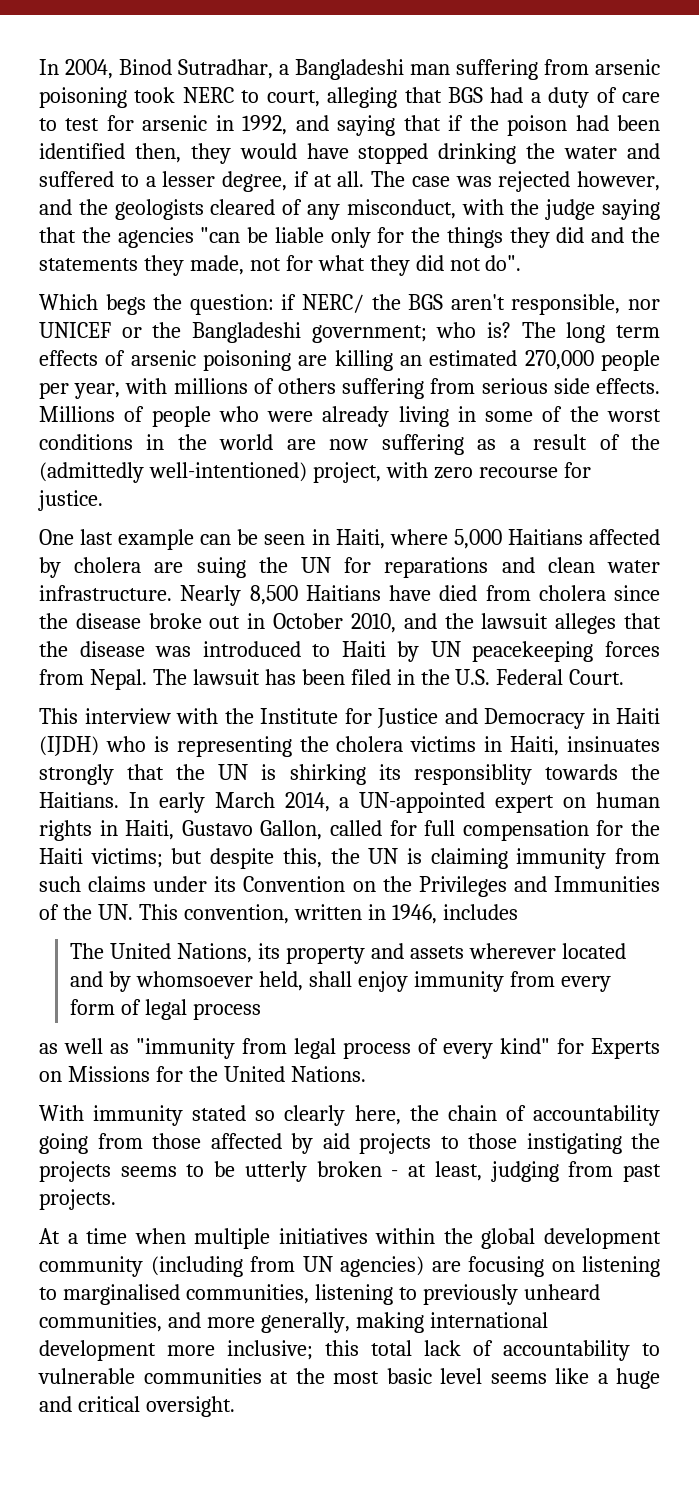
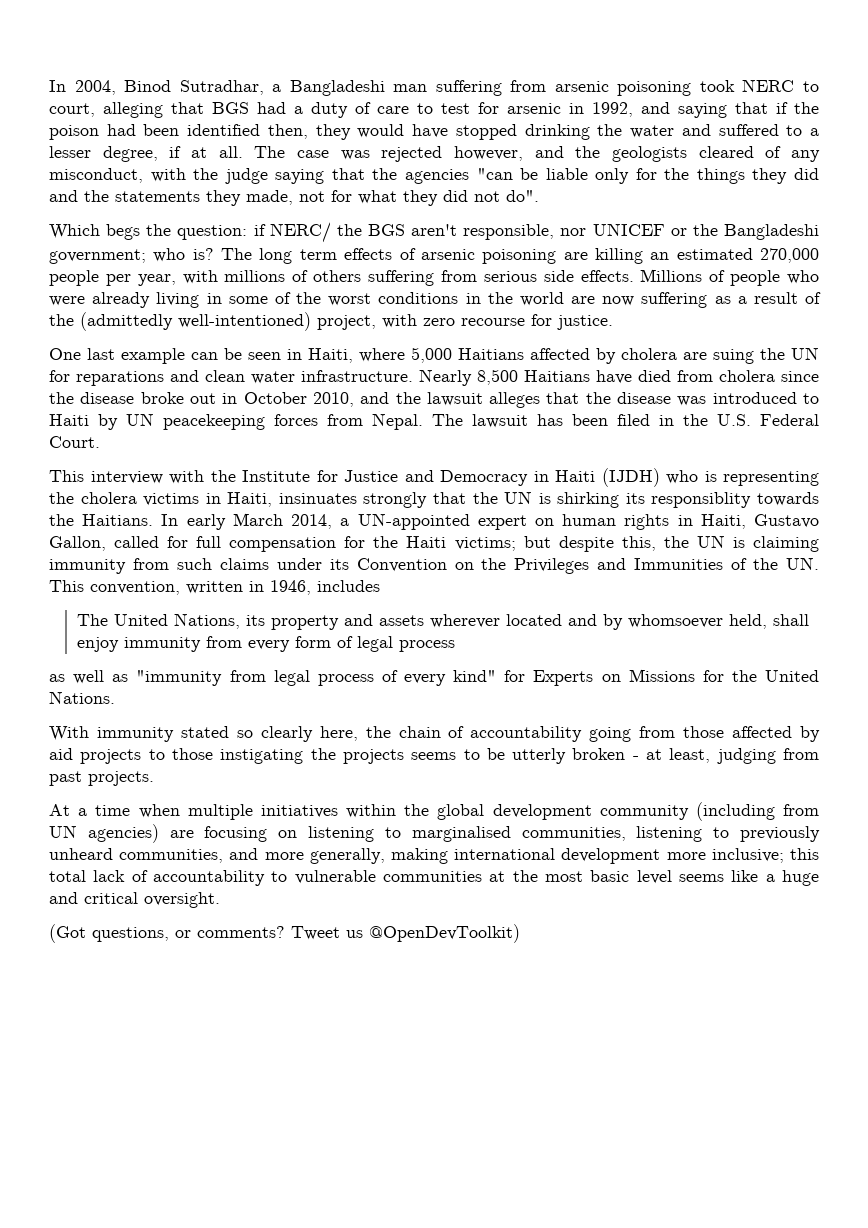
+ (Got questions, or comments? Tweet us @OpenDevToolkit)

